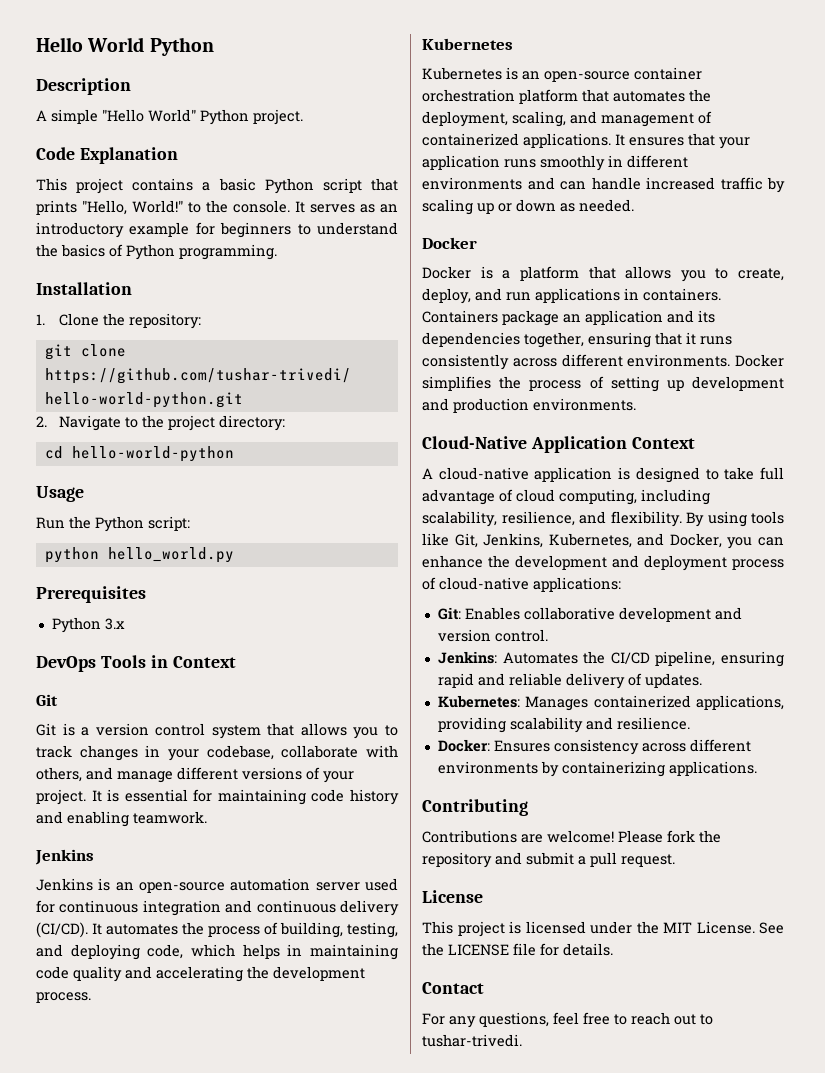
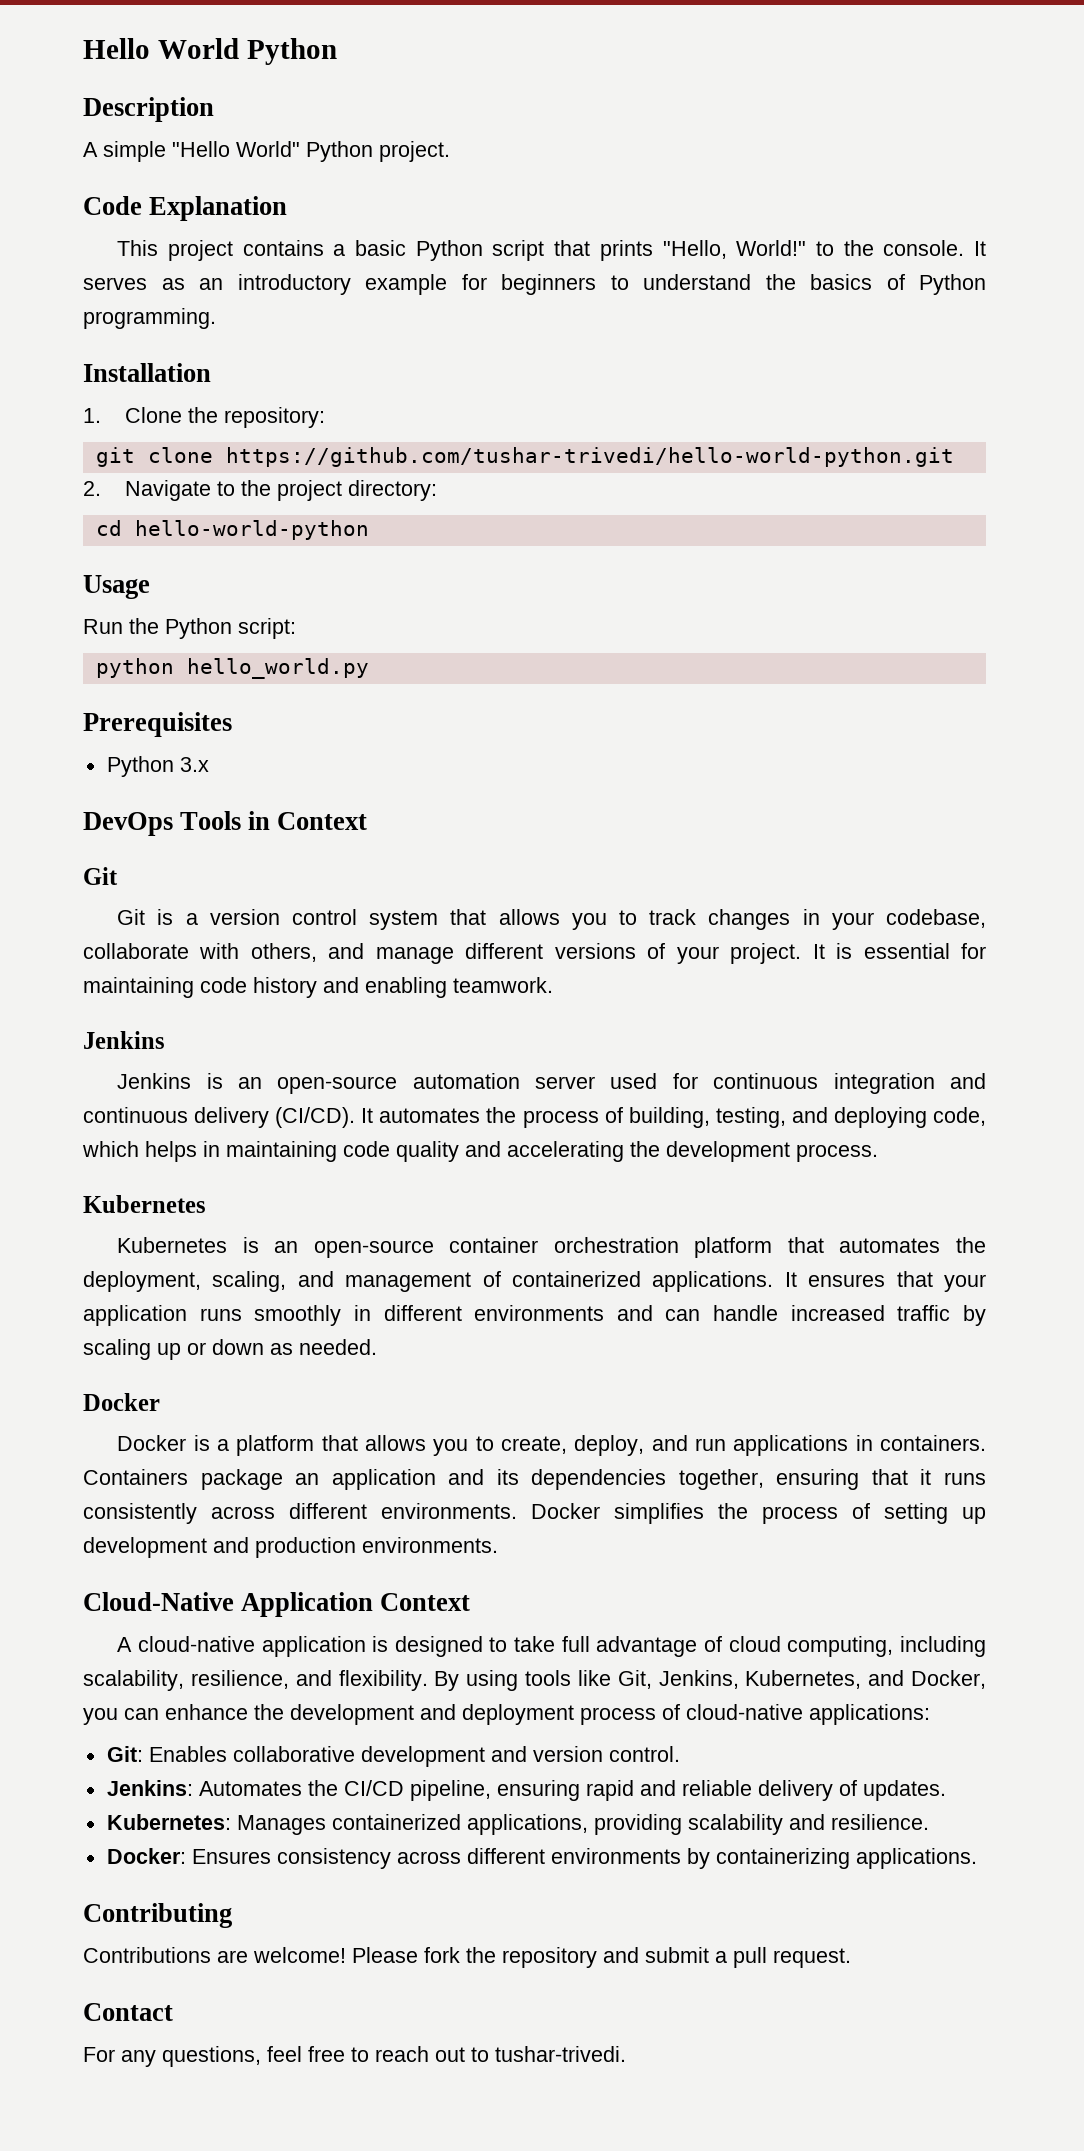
- License
- This project is licensed under the MIT License. See the LICENSE file for details.

